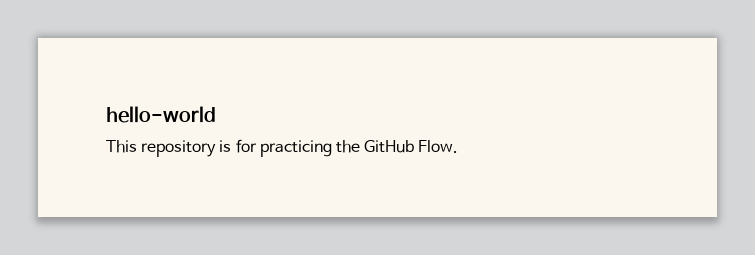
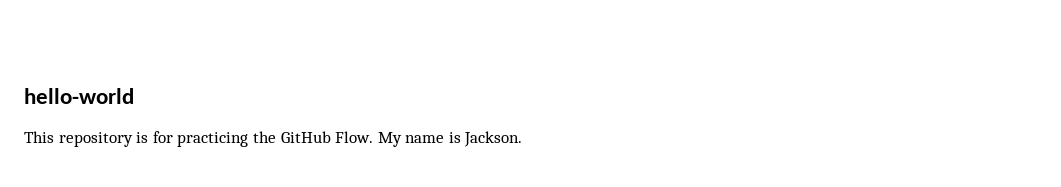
+ My name is Jackson.

